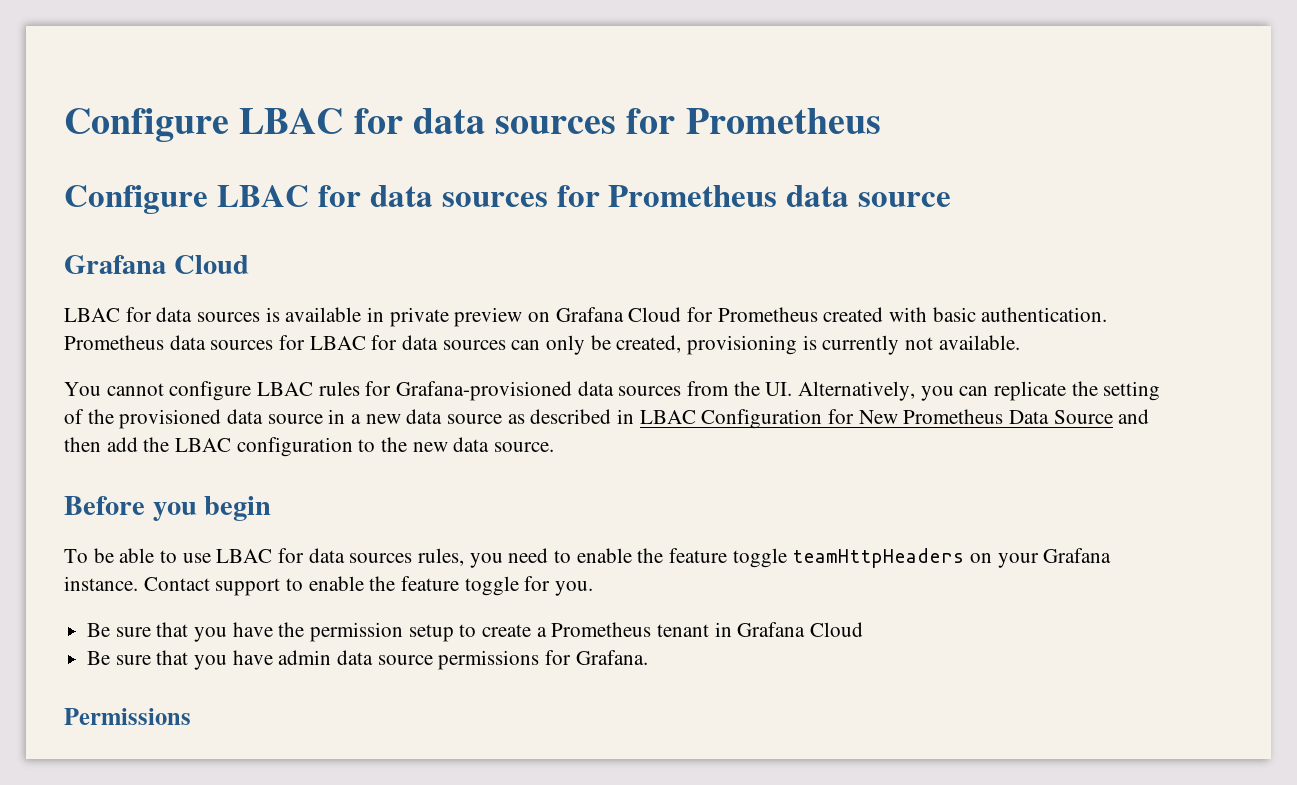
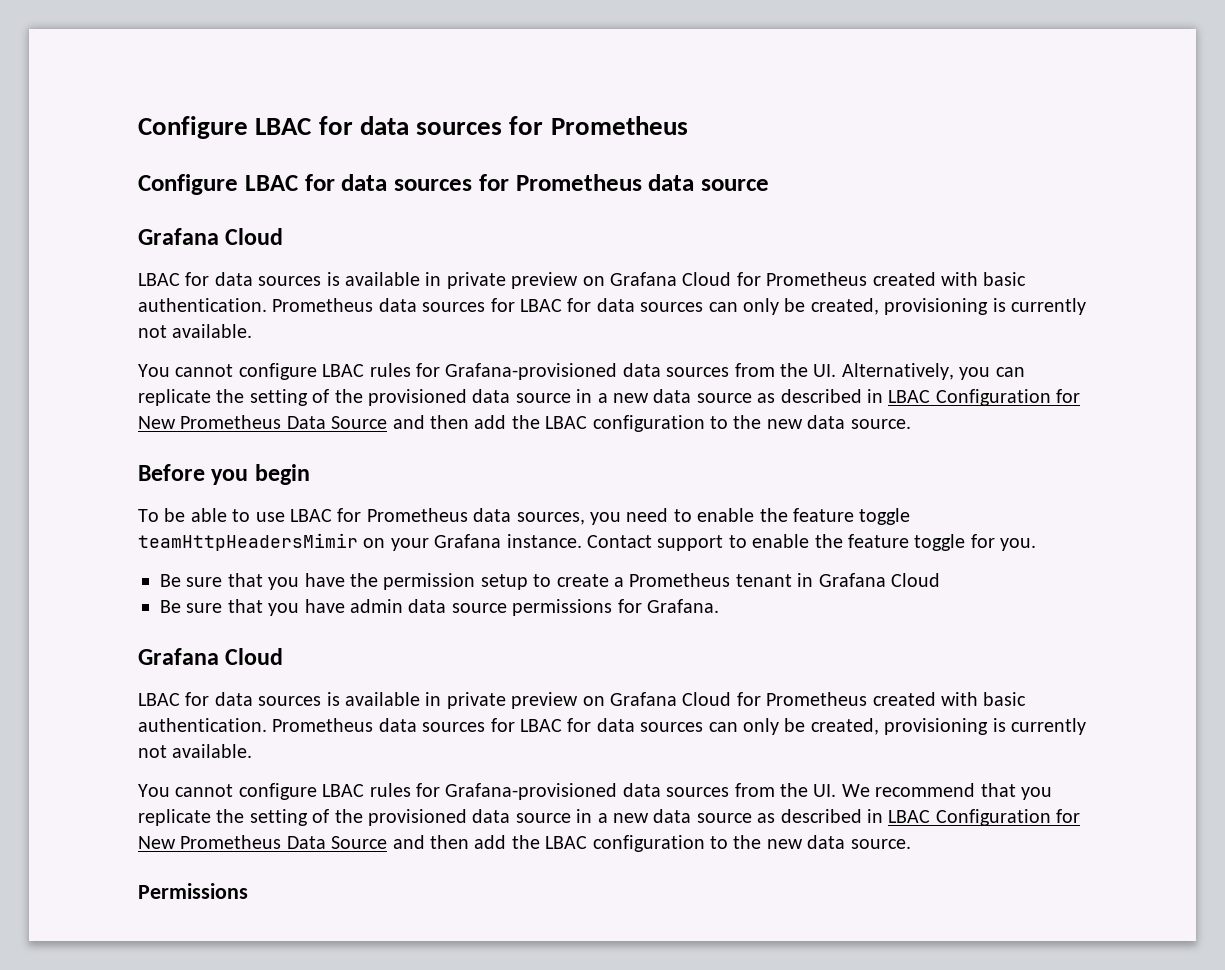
- To be able to use LBAC for data sources rules, you need to enable the feature toggle teamHttpHeaders on your Grafana instance.
+ To be able to use LBAC for Prometheus data sources, you need to enable the feature toggle teamHttpHeadersMimir on your Grafana instance.
  Be sure that you have admin data source permissions for Grafana.
+ Grafana Cloud
+ LBAC for data sources is available in private preview on Grafana Cloud for Prometheus created with basic authentication. Prometheus data sources for LBAC for data sources can only be created, provisioning is currently not available.
+ You cannot configure LBAC rules for Grafana-provisioned data sources from the UI. We recommend that you replicate the setting of the provisioned data source in a new data source as described in LBAC Configuration for New Prometheus Data Source and then add the LBAC configuration to the new data source.

